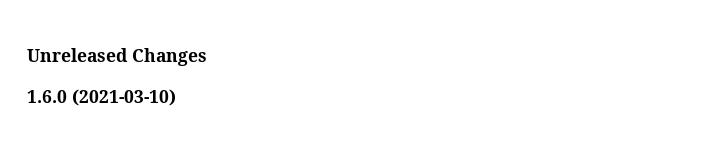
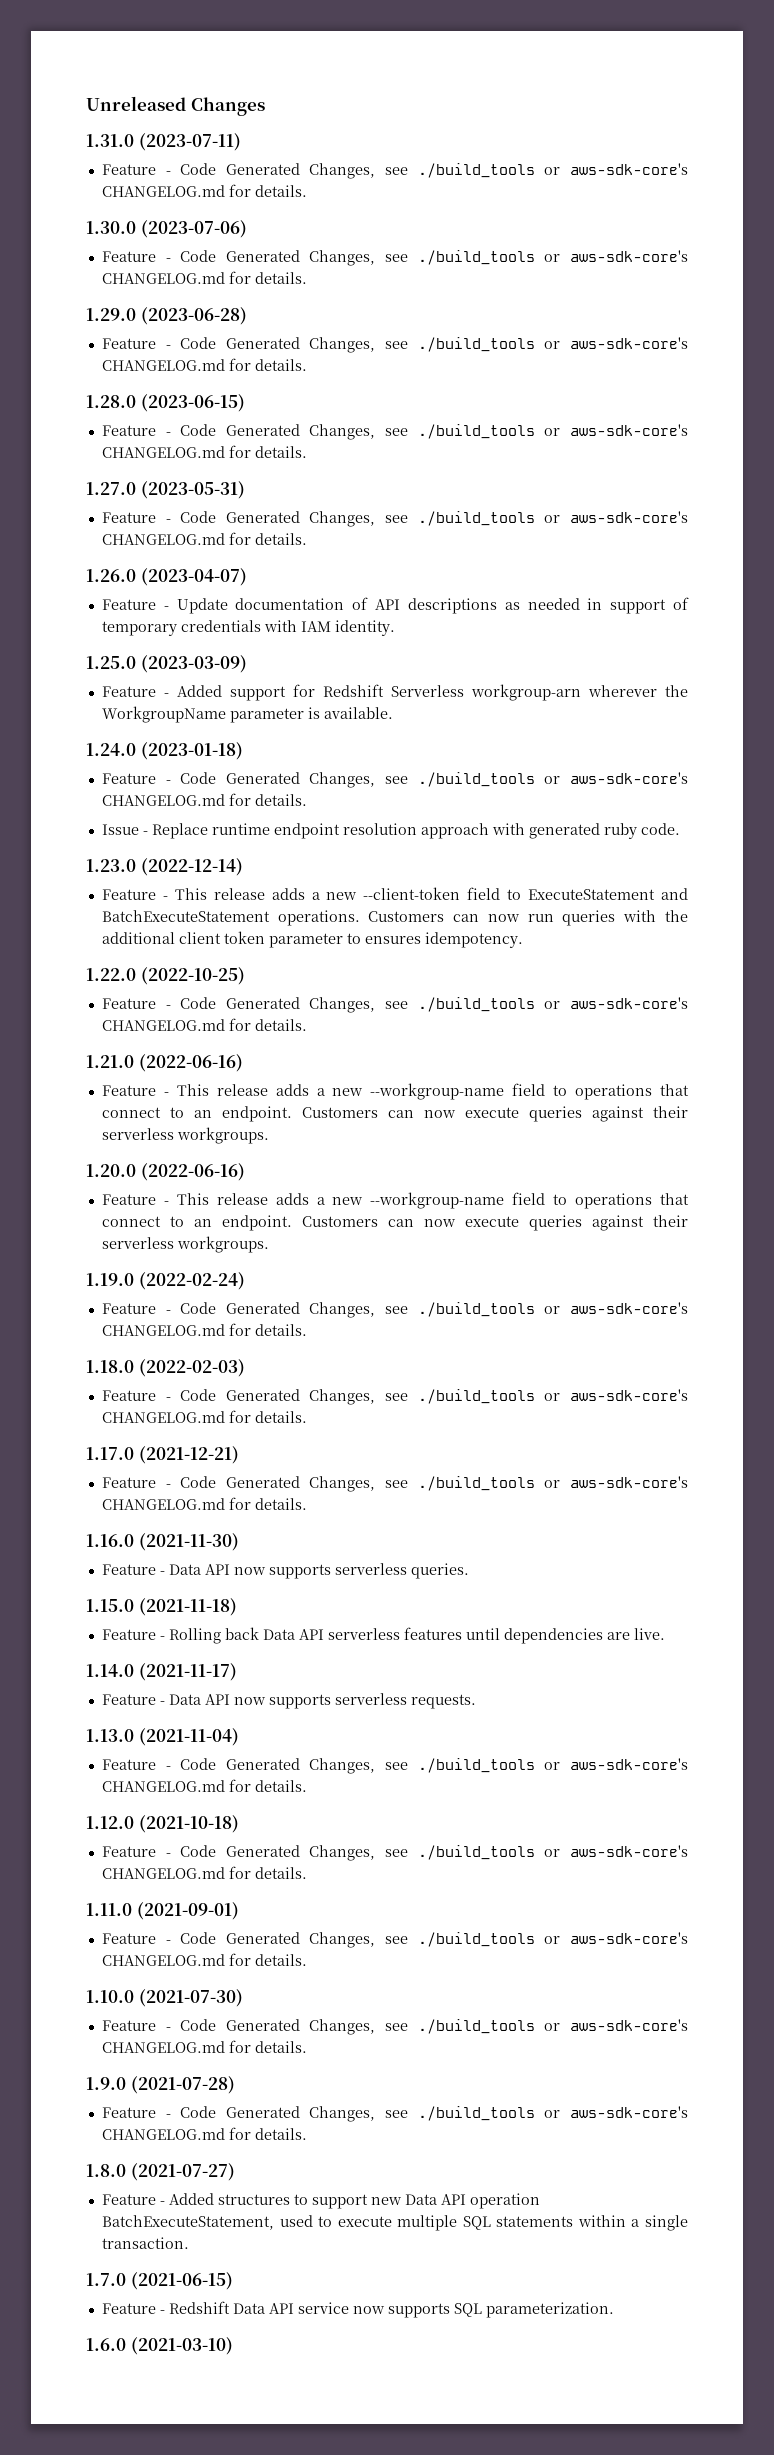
+ 1.31.0 (2023-07-11)
+ Feature - Code Generated Changes, see ./build_tools or aws-sdk-core's CHANGELOG.md for details.
+ 1.30.0 (2023-07-06)
+ Feature - Code Generated Changes, see ./build_tools or aws-sdk-core's CHANGELOG.md for details.
+ 1.29.0 (2023-06-28)
+ Feature - Code Generated Changes, see ./build_tools or aws-sdk-core's CHANGELOG.md for details.
+ 1.28.0 (2023-06-15)
+ Feature - Code Generated Changes, see ./build_tools or aws-sdk-core's CHANGELOG.md for details.
+ 1.27.0 (2023-05-31)
+ Feature - Code Generated Changes, see ./build_tools or aws-sdk-core's CHANGELOG.md for details.
+ 1.26.0 (2023-04-07)
+ Feature - Update documentation of API descriptions as needed in support of temporary credentials with IAM identity.
+ 1.25.0 (2023-03-09)
+ Feature - Added support for Redshift Serverless workgroup-arn wherever the WorkgroupName parameter is available.
+ 1.24.0 (2023-01-18)
+ Feature - Code Generated Changes, see ./build_tools or aws-sdk-core's CHANGELOG.md for details.
+ Issue - Replace runtime endpoint resolution approach with generated ruby code.
+ 1.23.0 (2022-12-14)
+ Feature - This release adds a new --client-token field to ExecuteStatement and BatchExecuteStatement operations. Customers can now run queries with the additional client token parameter to ensures idempotency.
+ 1.22.0 (2022-10-25)
+ Feature - Code Generated Changes, see ./build_tools or aws-sdk-core's CHANGELOG.md for details.
+ 1.21.0 (2022-06-16)
+ Feature - This release adds a new --workgroup-name field to operations that connect to an endpoint. Customers can now execute queries against their serverless workgroups.
+ 1.20.0 (2022-06-16)
+ Feature - This release adds a new --workgroup-name field to operations that connect to an endpoint. Customers can now execute queries against their serverless workgroups.
+ 1.19.0 (2022-02-24)
+ Feature - Code Generated Changes, see ./build_tools or aws-sdk-core's CHANGELOG.md for details.
+ 1.18.0 (2022-02-03)
+ Feature - Code Generated Changes, see ./build_tools or aws-sdk-core's CHANGELOG.md for details.
+ 1.17.0 (2021-12-21)
+ Feature - Code Generated Changes, see ./build_tools or aws-sdk-core's CHANGELOG.md for details.
+ 1.16.0 (2021-11-30)
+ Feature - Data API now supports serverless queries.
+ 1.15.0 (2021-11-18)
+ Feature - Rolling back Data API serverless features until dependencies are live.
+ 1.14.0 (2021-11-17)
+ Feature - Data API now supports serverless requests.
+ 1.13.0 (2021-11-04)
+ Feature - Code Generated Changes, see ./build_tools or aws-sdk-core's CHANGELOG.md for details.
+ 1.12.0 (2021-10-18)
+ Feature - Code Generated Changes, see ./build_tools or aws-sdk-core's CHANGELOG.md for details.
+ 1.11.0 (2021-09-01)
+ Feature - Code Generated Changes, see ./build_tools or aws-sdk-core's CHANGELOG.md for details.
+ 1.10.0 (2021-07-30)
+ Feature - Code Generated Changes, see ./build_tools or aws-sdk-core's CHANGELOG.md for details.
+ 1.9.0 (2021-07-28)
+ Feature - Code Generated Changes, see ./build_tools or aws-sdk-core's CHANGELOG.md for details.
+ 1.8.0 (2021-07-27)
+ Feature - Added structures to support new Data API operation BatchExecuteStatement, used to execute multiple SQL statements within a single transaction.
+ 1.7.0 (2021-06-15)
+ Feature - Redshift Data API service now supports SQL parameterization.

